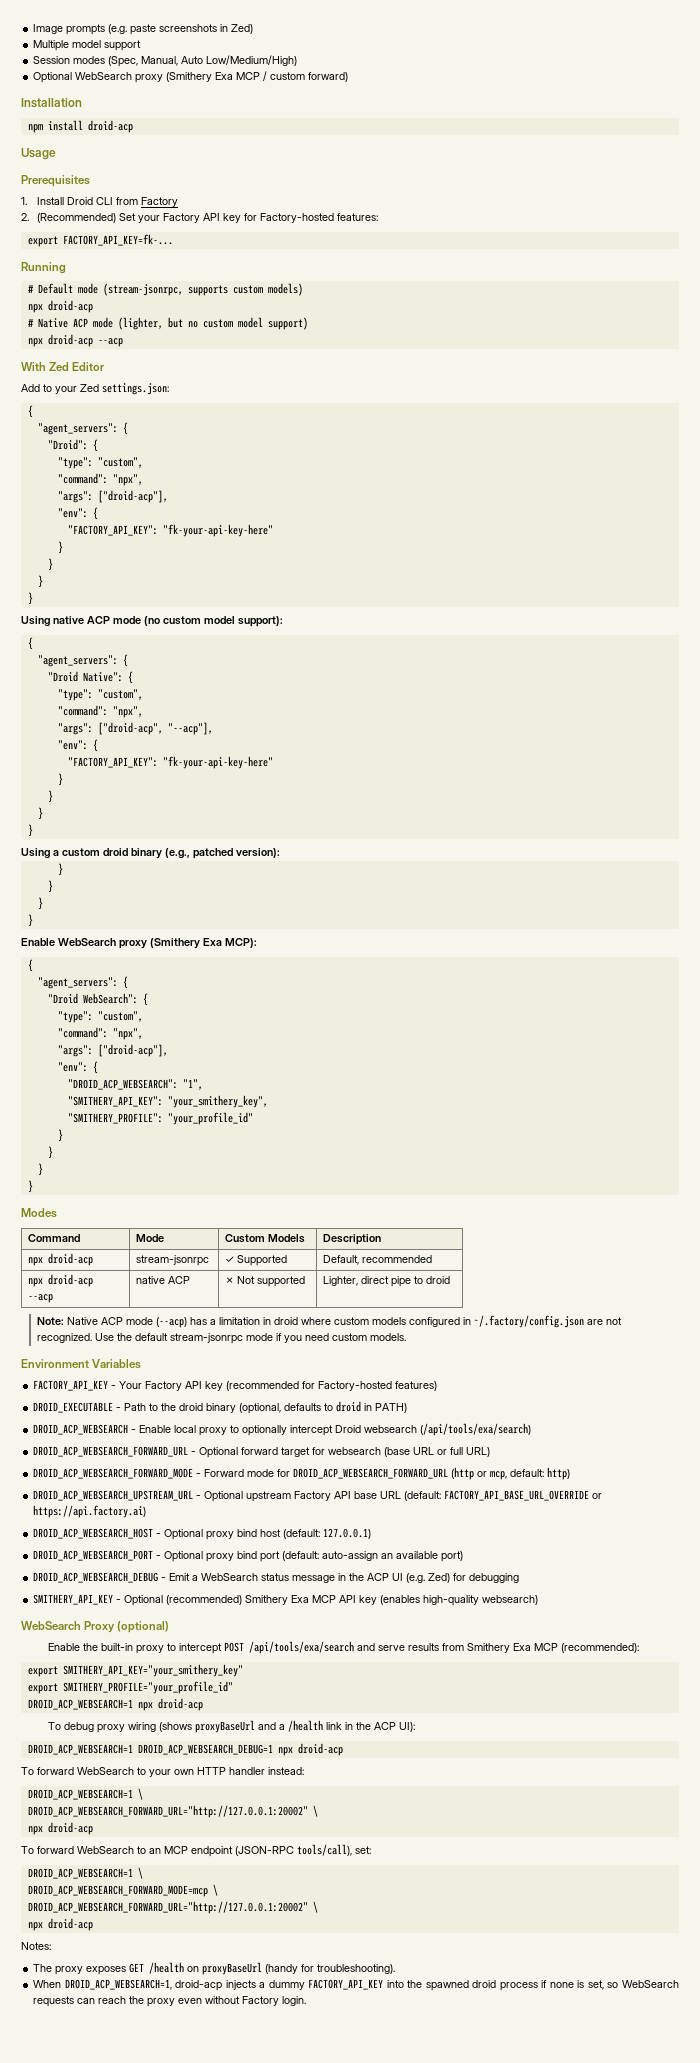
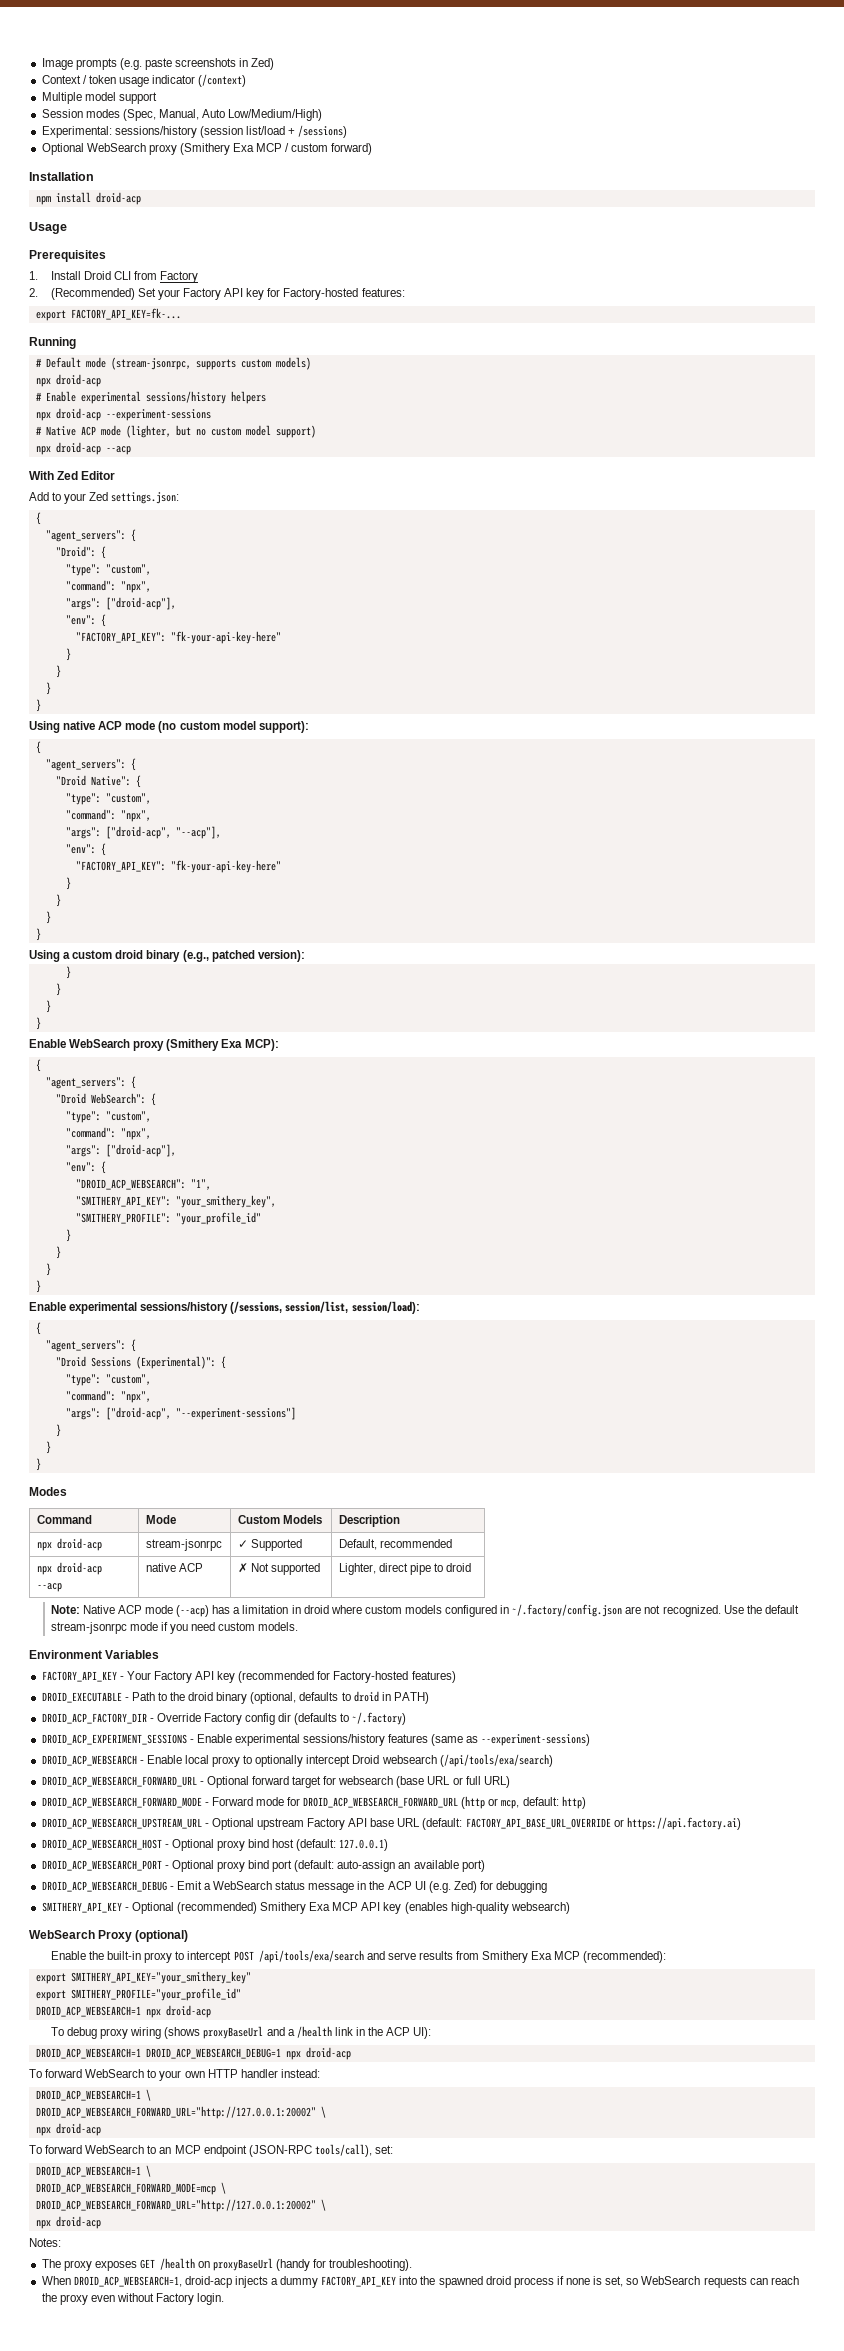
+ Context / token usage indicator (/context)
+ Experimental: sessions/history (session list/load + /sessions)
+ # Enable experimental sessions/history helpers
+ npx droid-acp --experiment-sessions
+ Enable experimental sessions/history (/sessions, session/list, session/load):
+ {
+ "agent_servers": {
+ "Droid Sessions (Experimental)": {
+ "type": "custom",
+ "command": "npx",
+ "args": ["droid-acp", "--experiment-sessions"]
+ }
+ }
+ }
+ DROID_ACP_FACTORY_DIR - Override Factory config dir (defaults to ~/.factory)
+ DROID_ACP_EXPERIMENT_SESSIONS - Enable experimental sessions/history features (same as --experiment-sessions)

